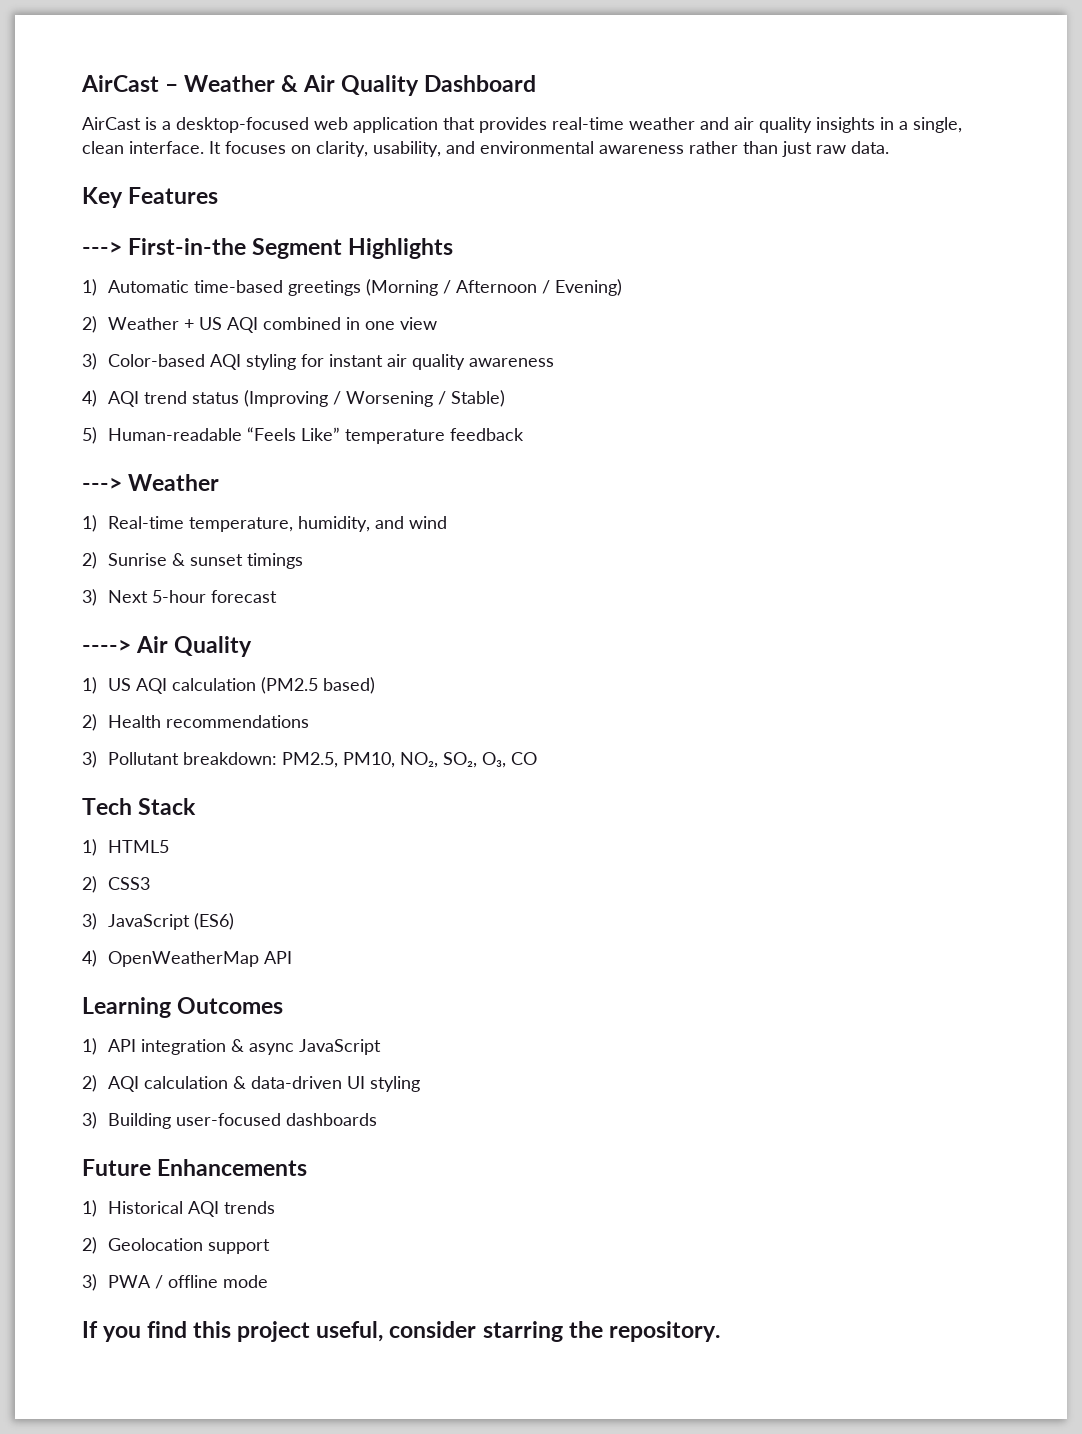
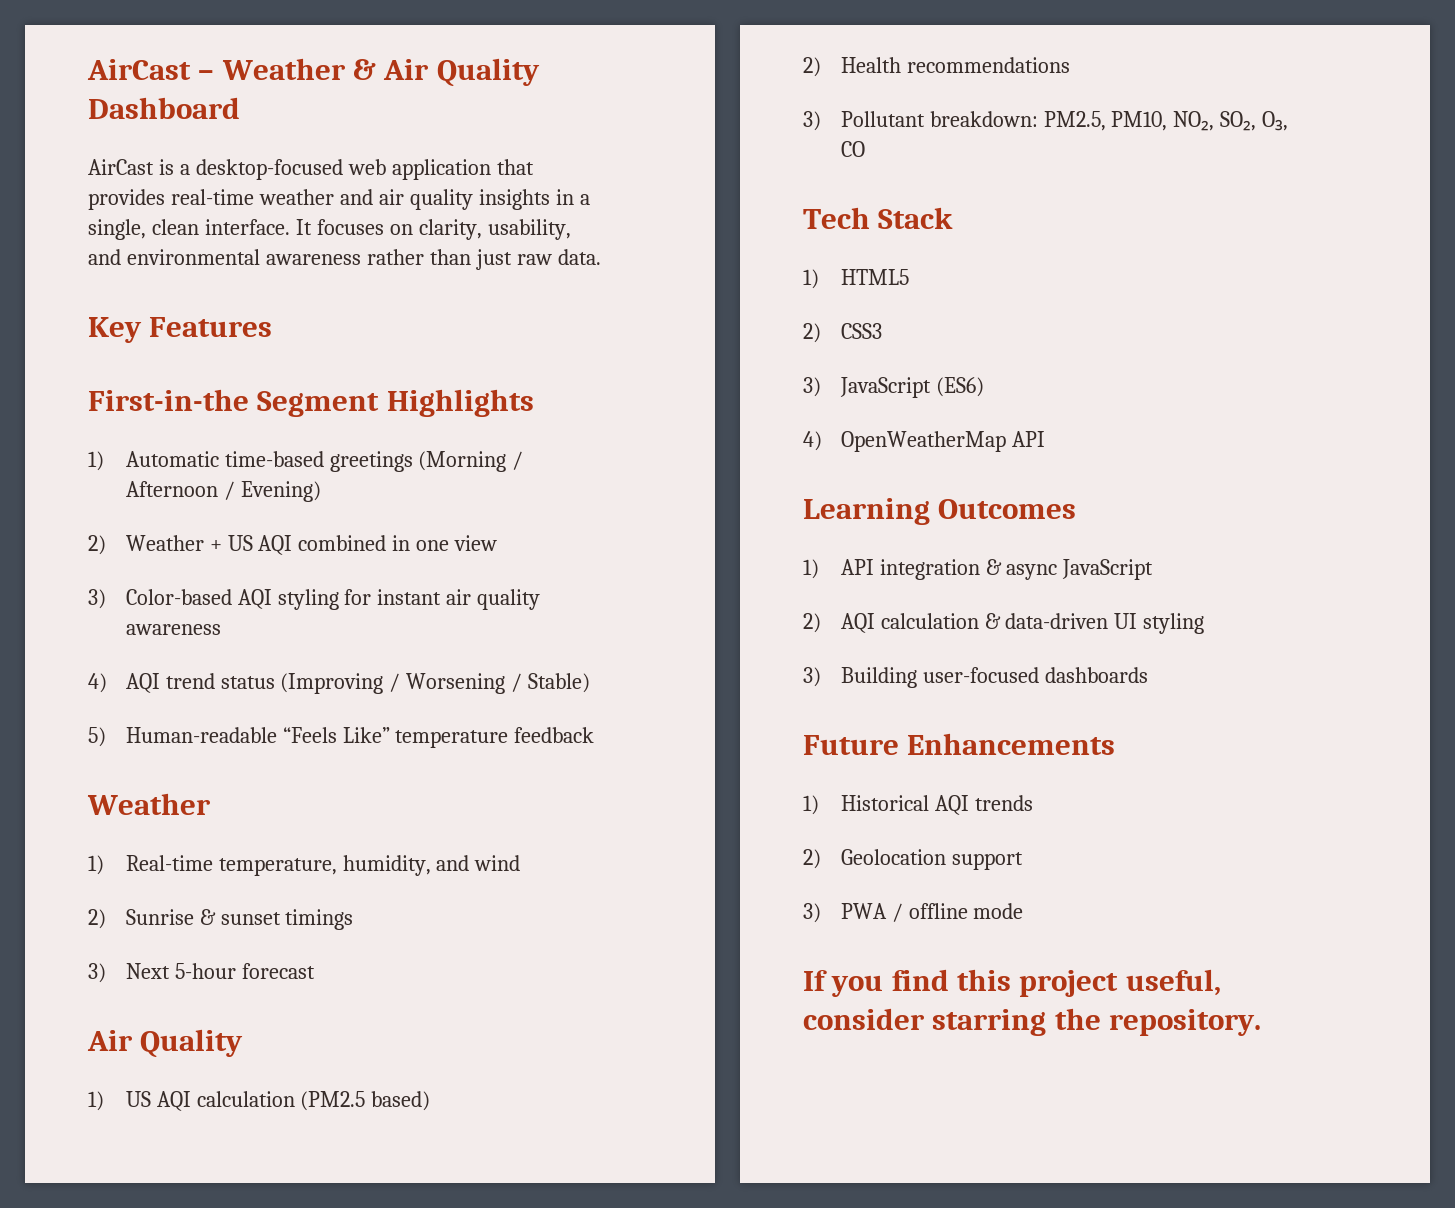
- ---> First-in-the Segment Highlights
+ First-in-the Segment Highlights
  5) Human-readable “Feels Like” temperature feedback
- ---> Weather
+ Weather
  3) Next 5-hour forecast
- ----> Air Quality
+ Air Quality

